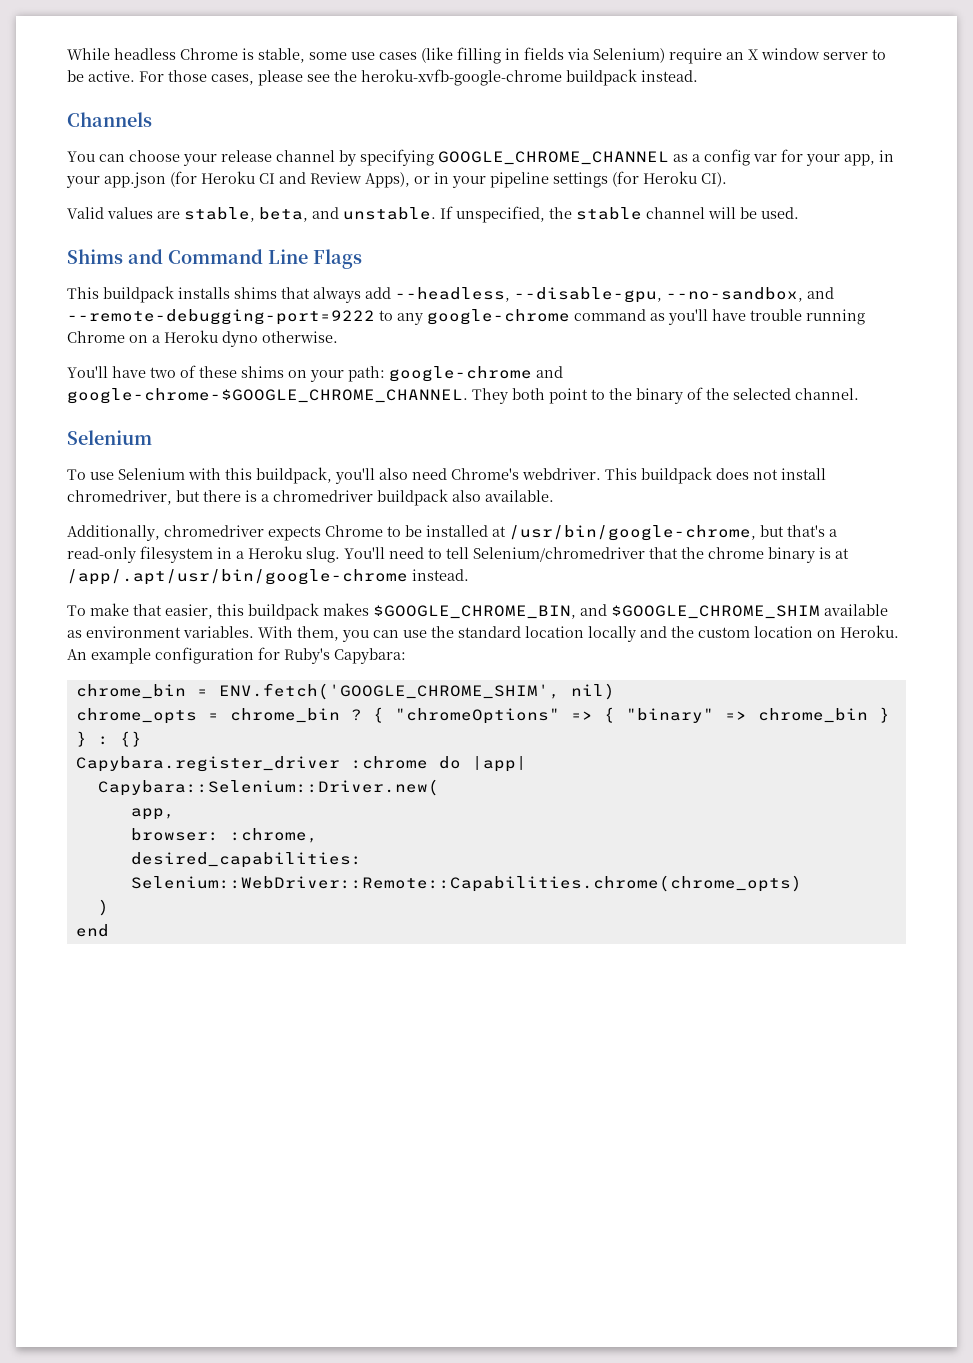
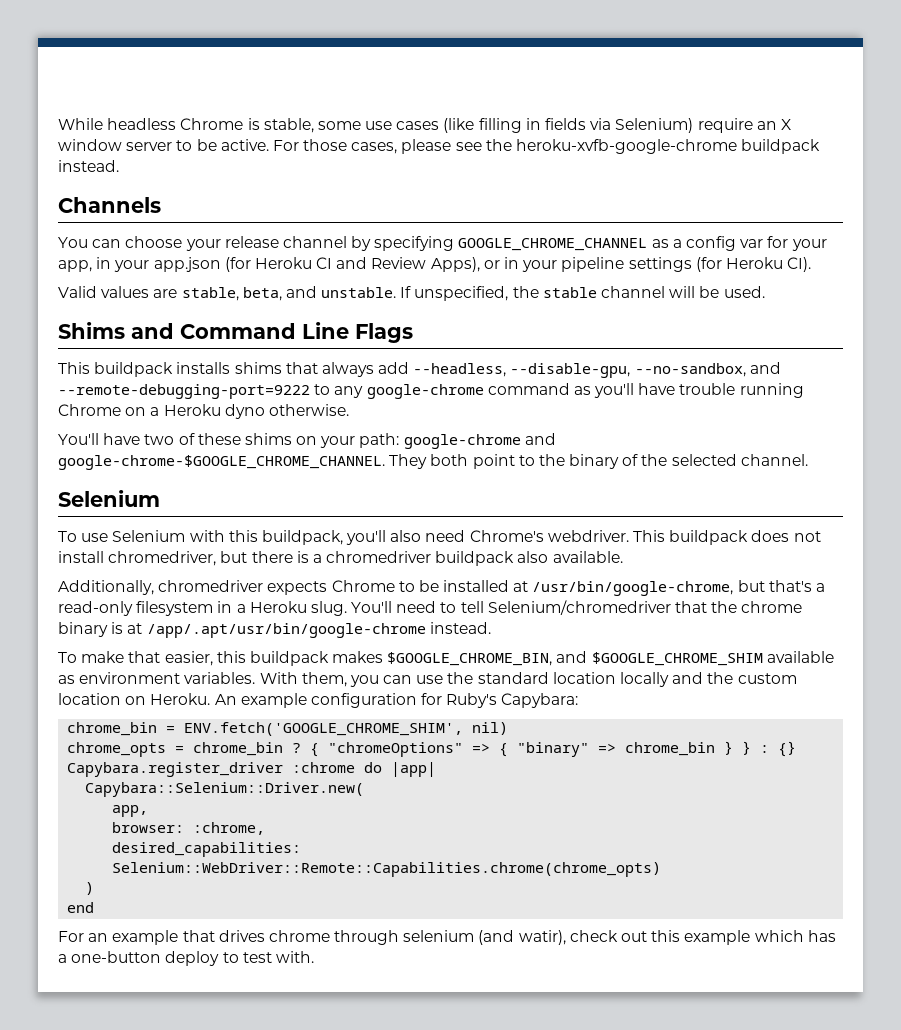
+ For an example that drives chrome through selenium (and watir), check out this example which has a one-button deploy to test with.

